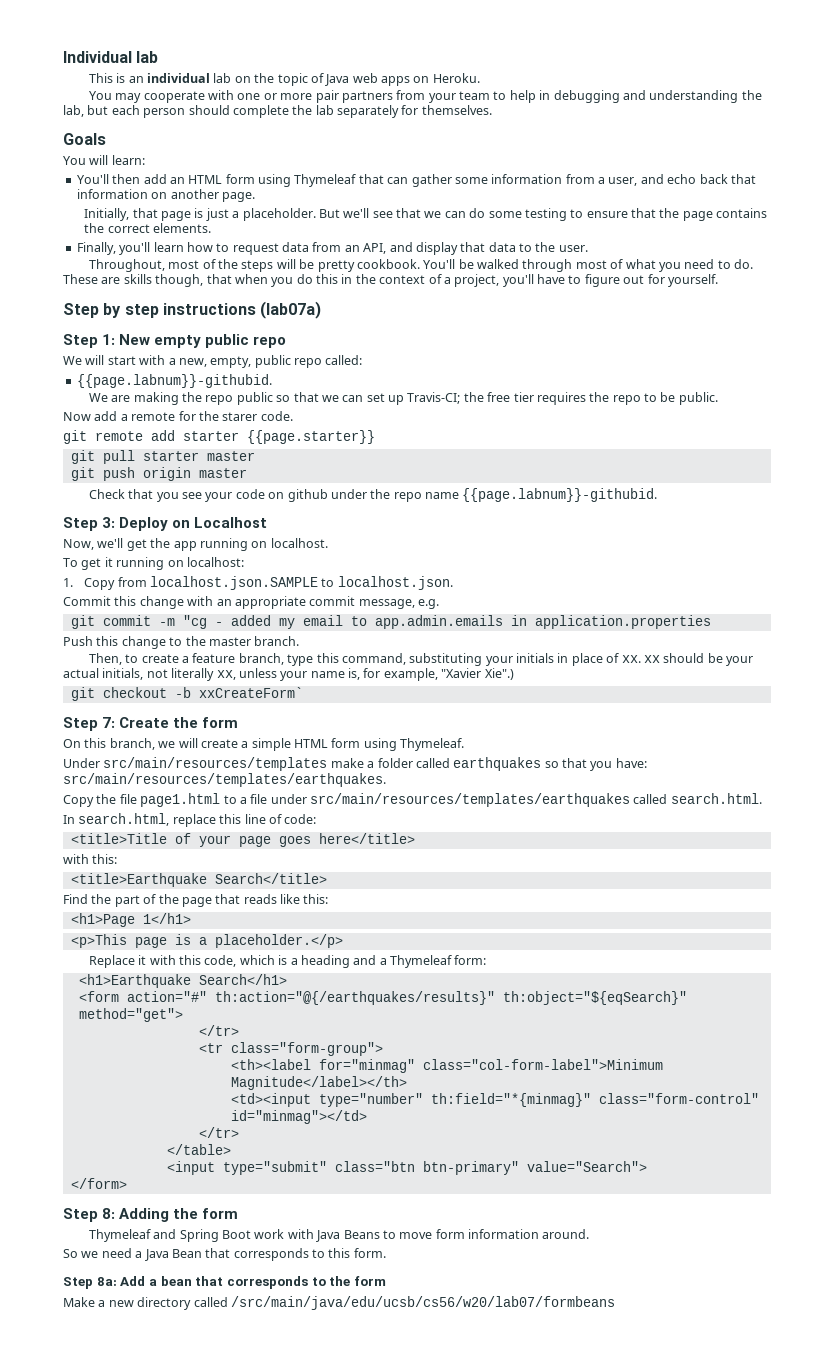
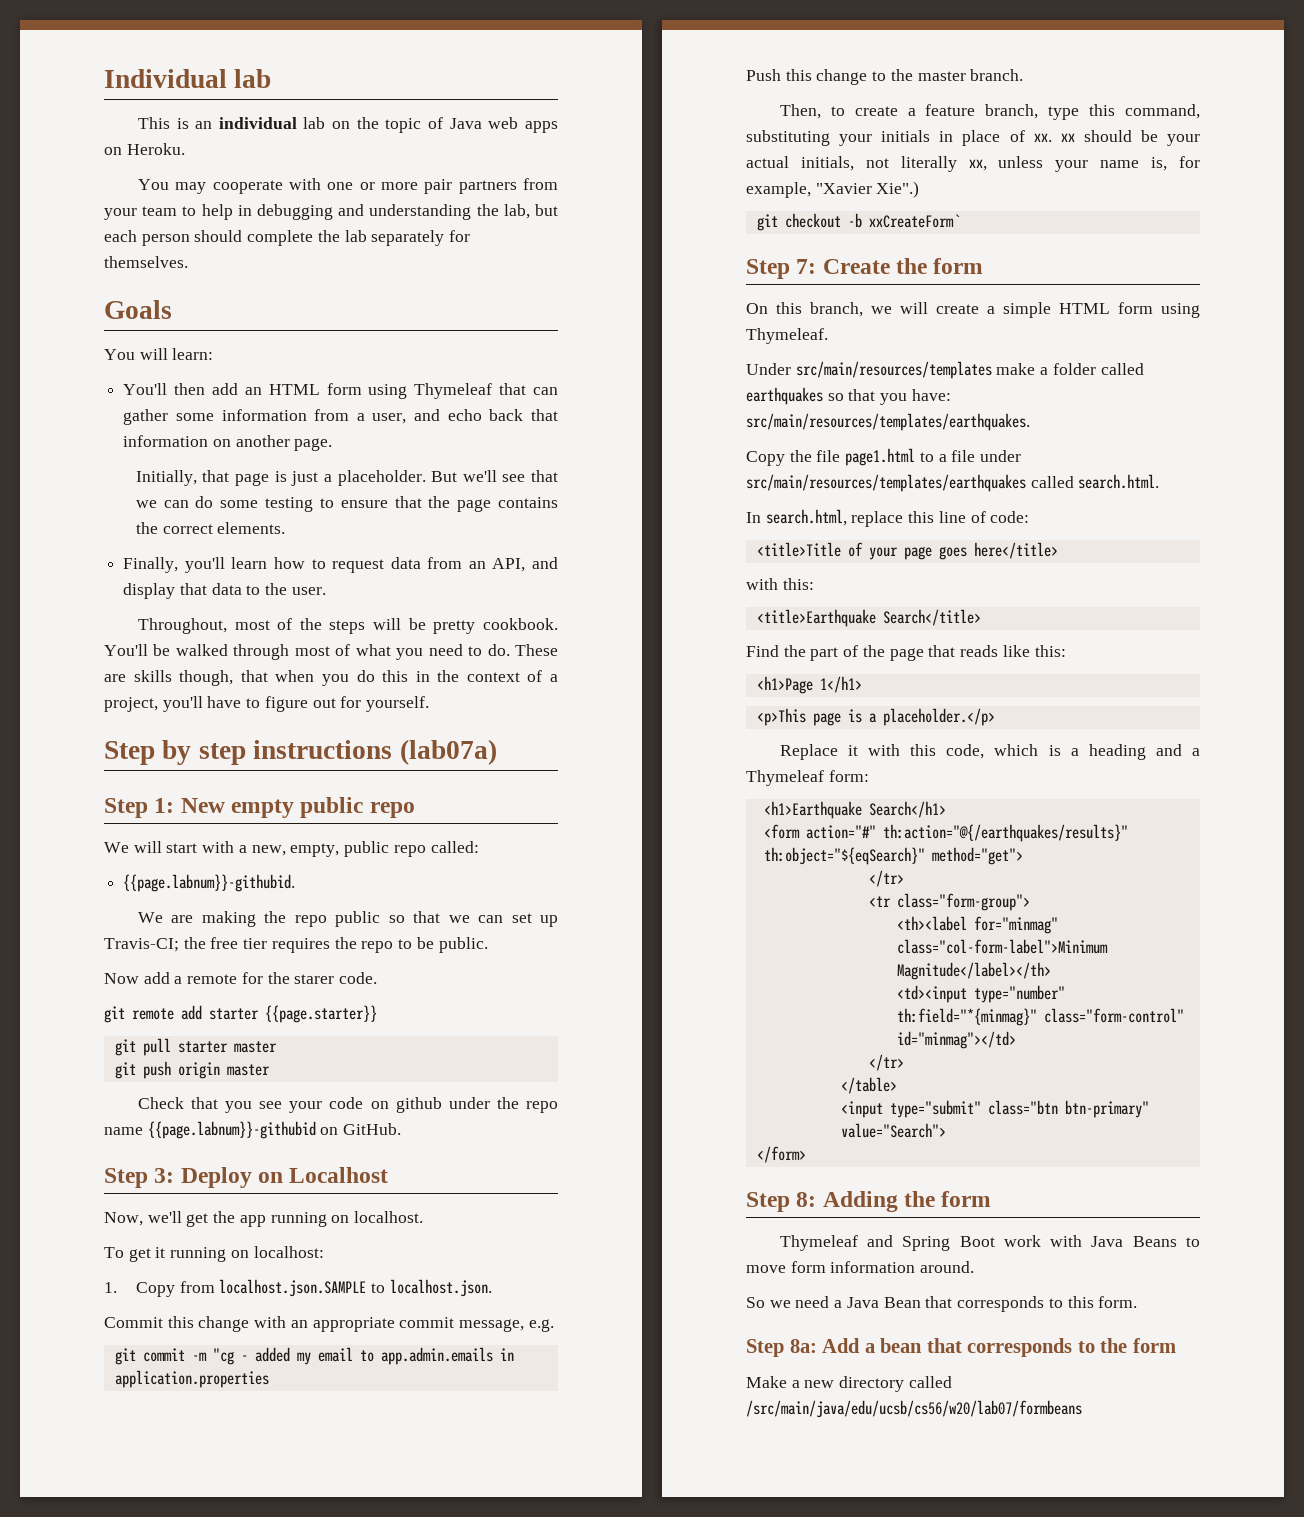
- Check that you see your code on github under the repo name {{page.labnum}}-githubid.
+ Check that you see your code on github under the repo name {{page.labnum}}-githubid on GitHub.

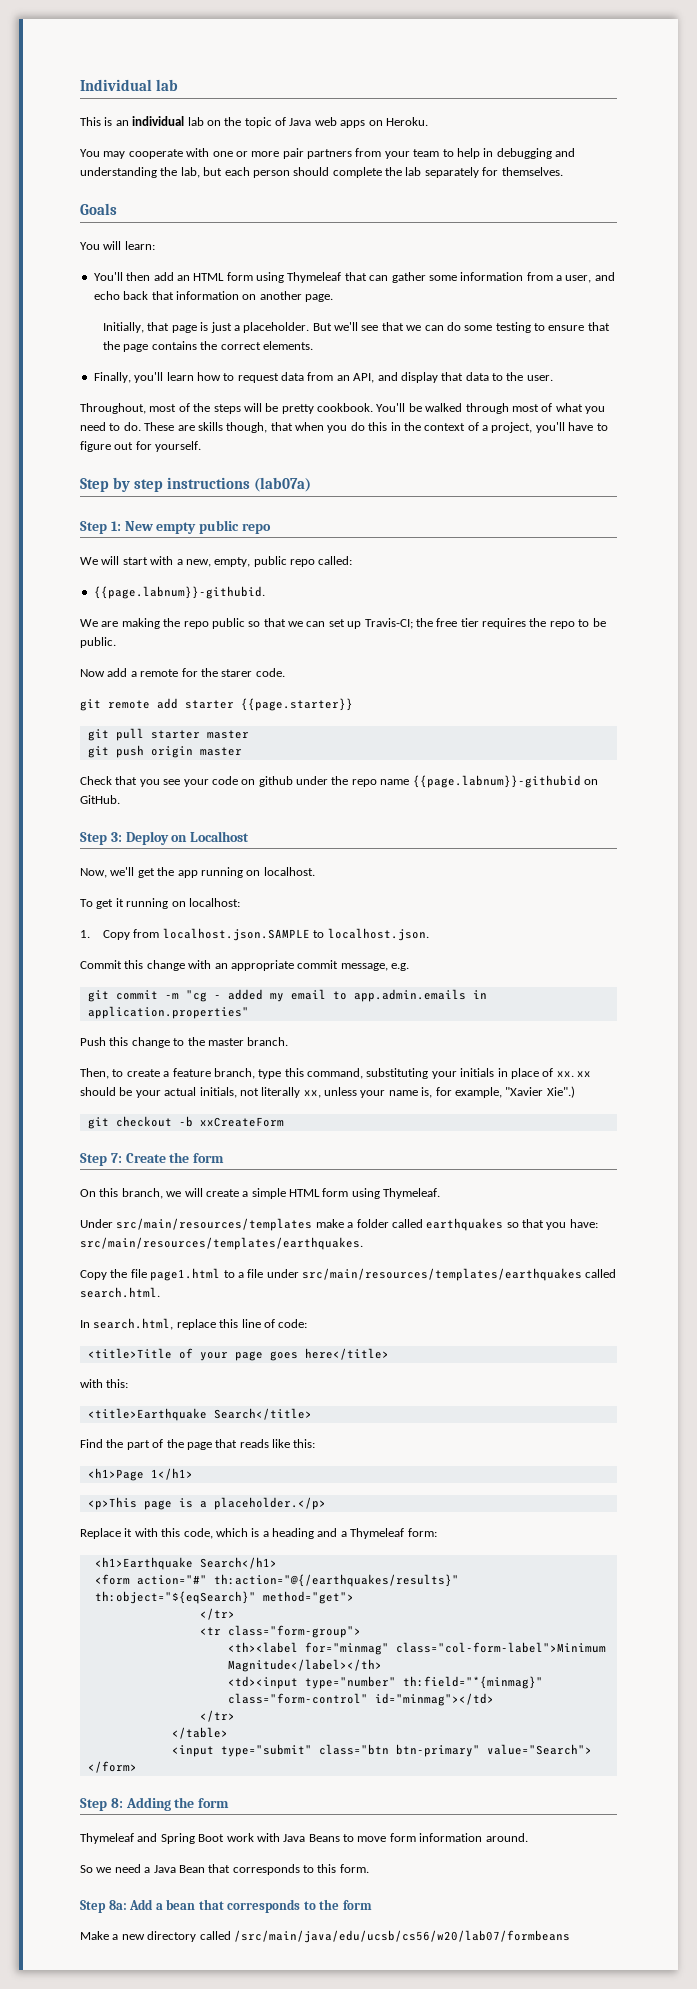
- git commit -m "cg - added my email to app.admin.emails in application.properties
+ git commit -m "cg - added my email to app.admin.emails in application.properties"
- git checkout -b xxCreateForm`
+ git checkout -b xxCreateForm

